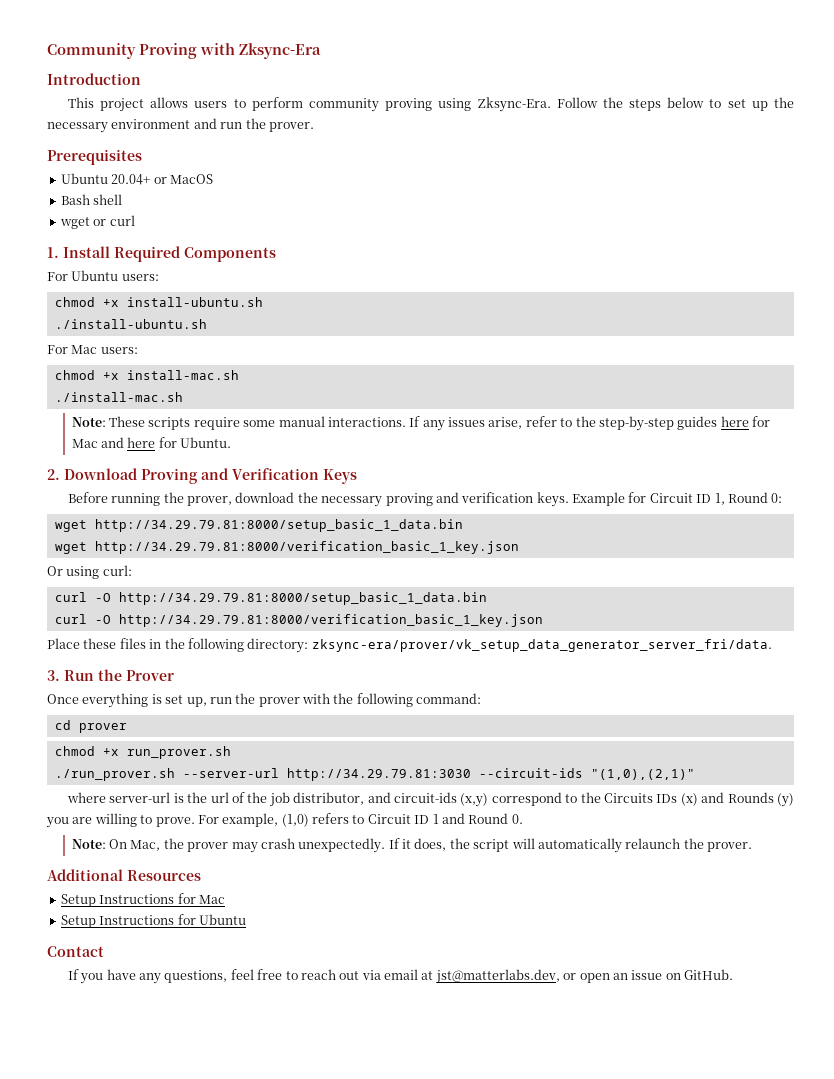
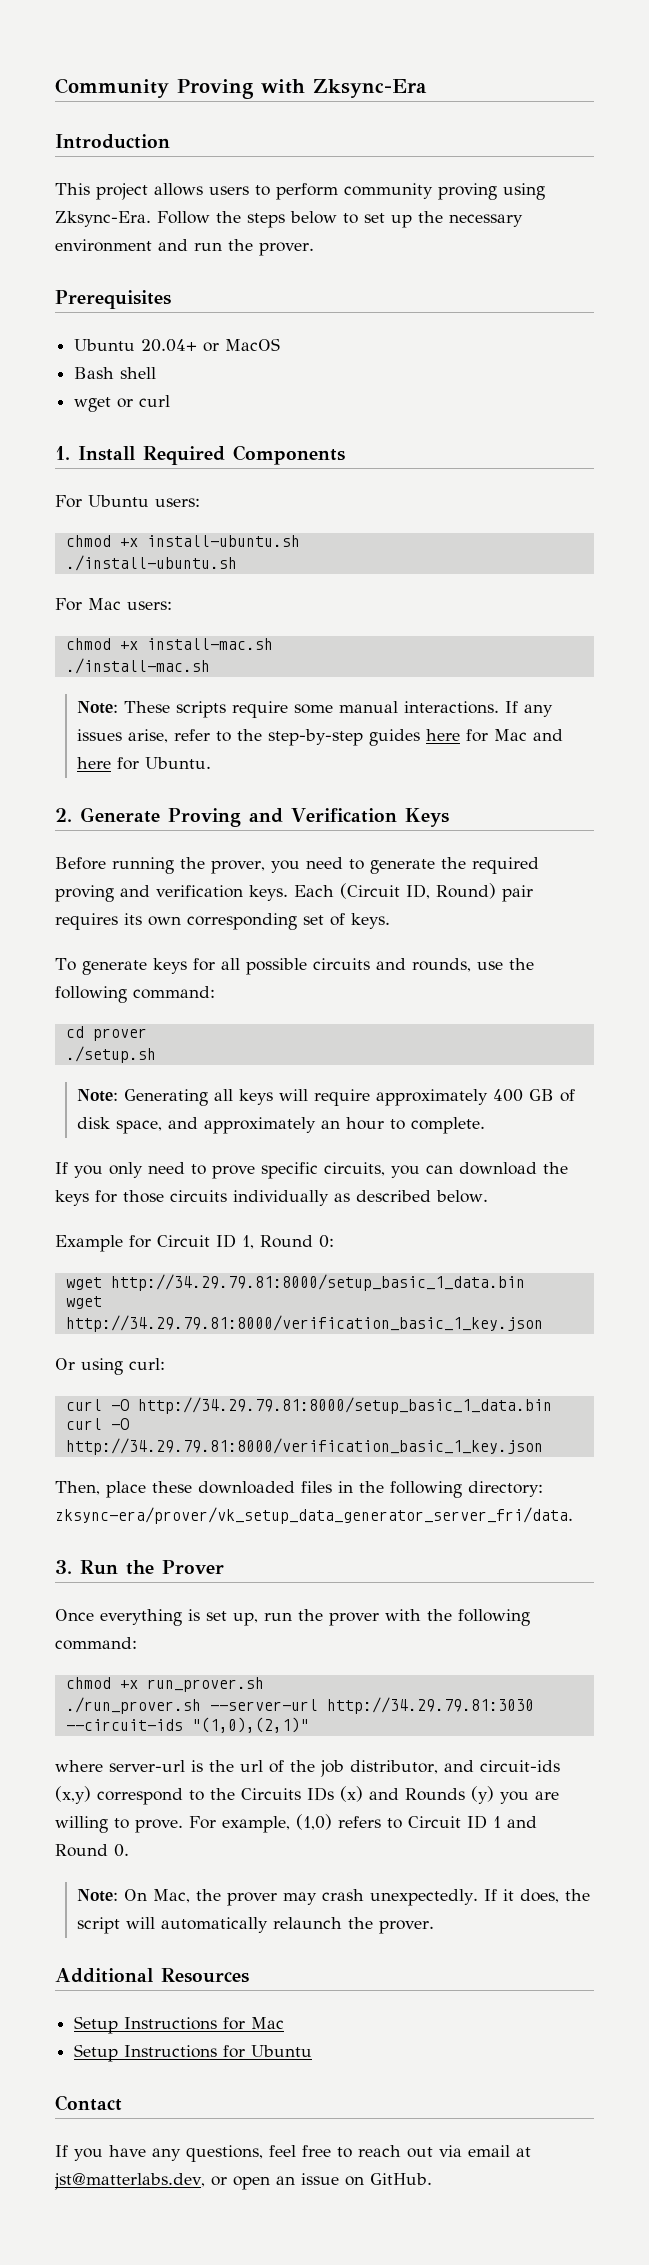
- 2. Download Proving and Verification Keys
+ 2. Generate Proving and Verification Keys
- Before running the prover, download the necessary proving and verification keys. Example for Circuit ID 1, Round 0:
+ Before running the prover, you need to generate the required proving and verification keys. Each (Circuit ID, Round) pair requires its own corresponding set of keys.
+ To generate keys for all possible circuits and rounds, use the following command:
+ cd prover
+ ./setup.sh
+ Note: Generating all keys will require approximately 400 GB of disk space, and approximately an hour to complete.
+ If you only need to prove specific circuits, you can download the keys for those circuits individually as described below.
+ Example for Circuit ID 1, Round 0:
- Place these files in the following directory: zksync-era/prover/vk_setup_data_generator_server_fri/data.
+ Then, place these downloaded files in the following directory: zksync-era/prover/vk_setup_data_generator_server_fri/data.
- cd prover

